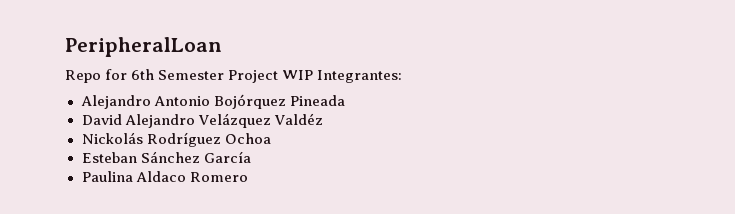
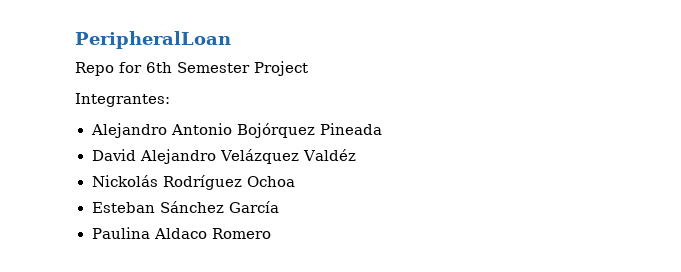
- Repo for 6th Semester Project WIP Integrantes:
+ Repo for 6th Semester Project
+ Integrantes:

